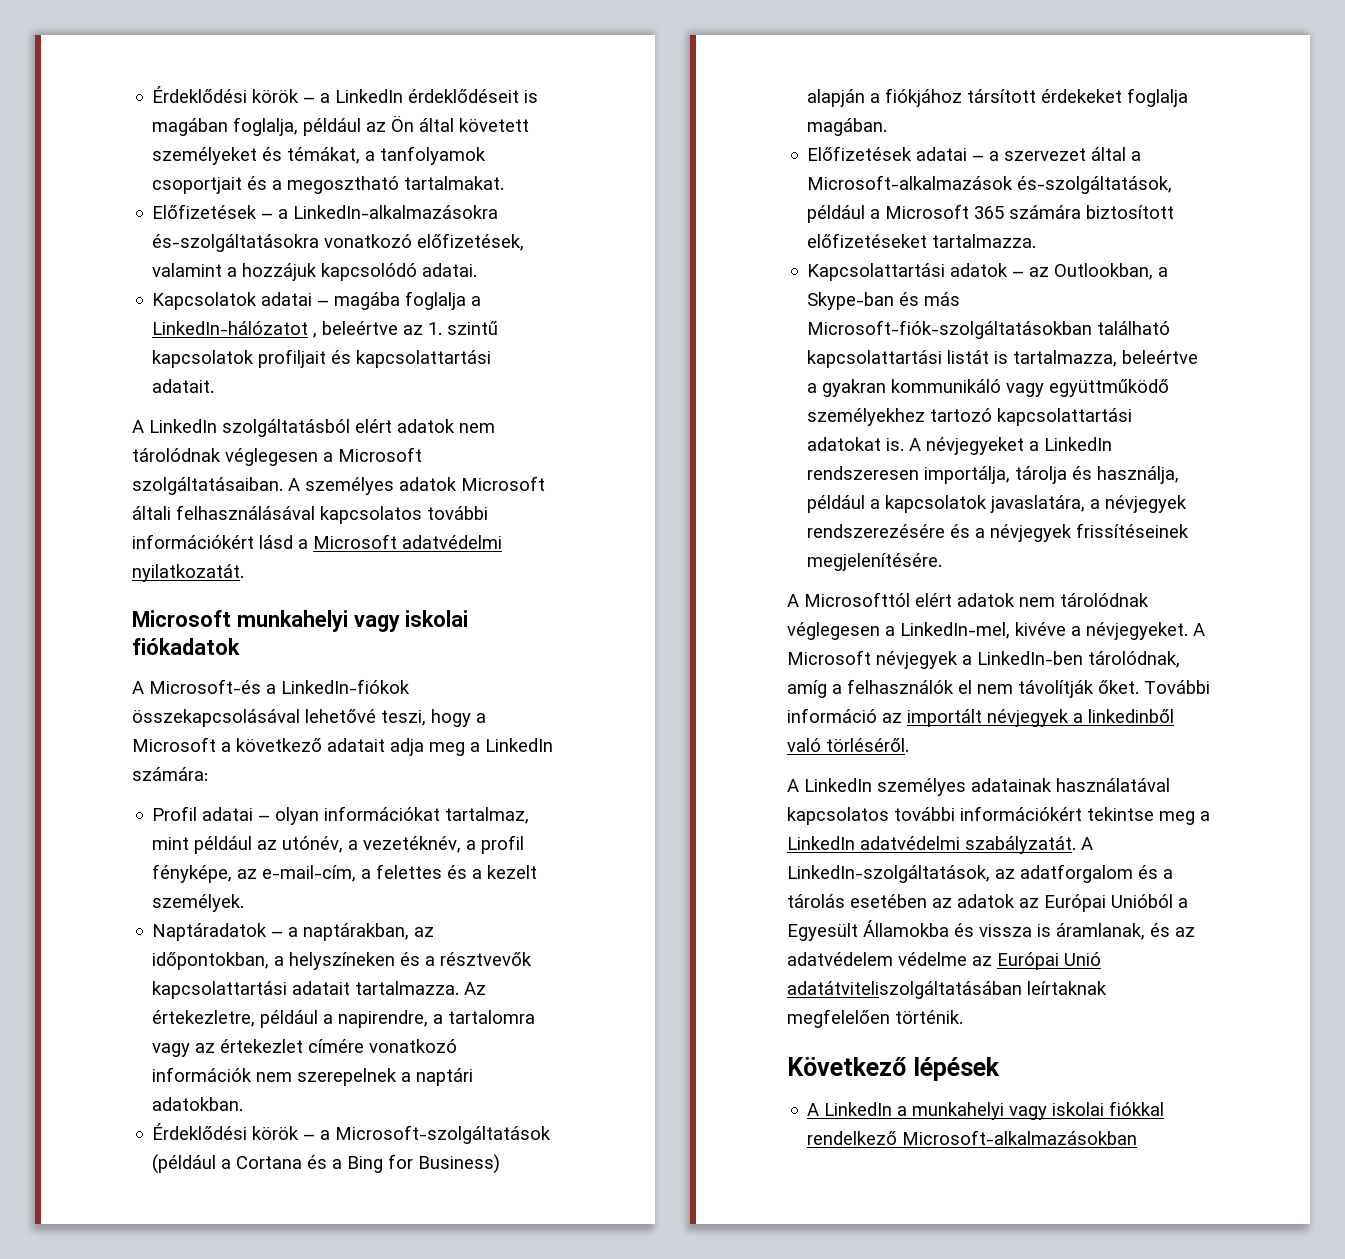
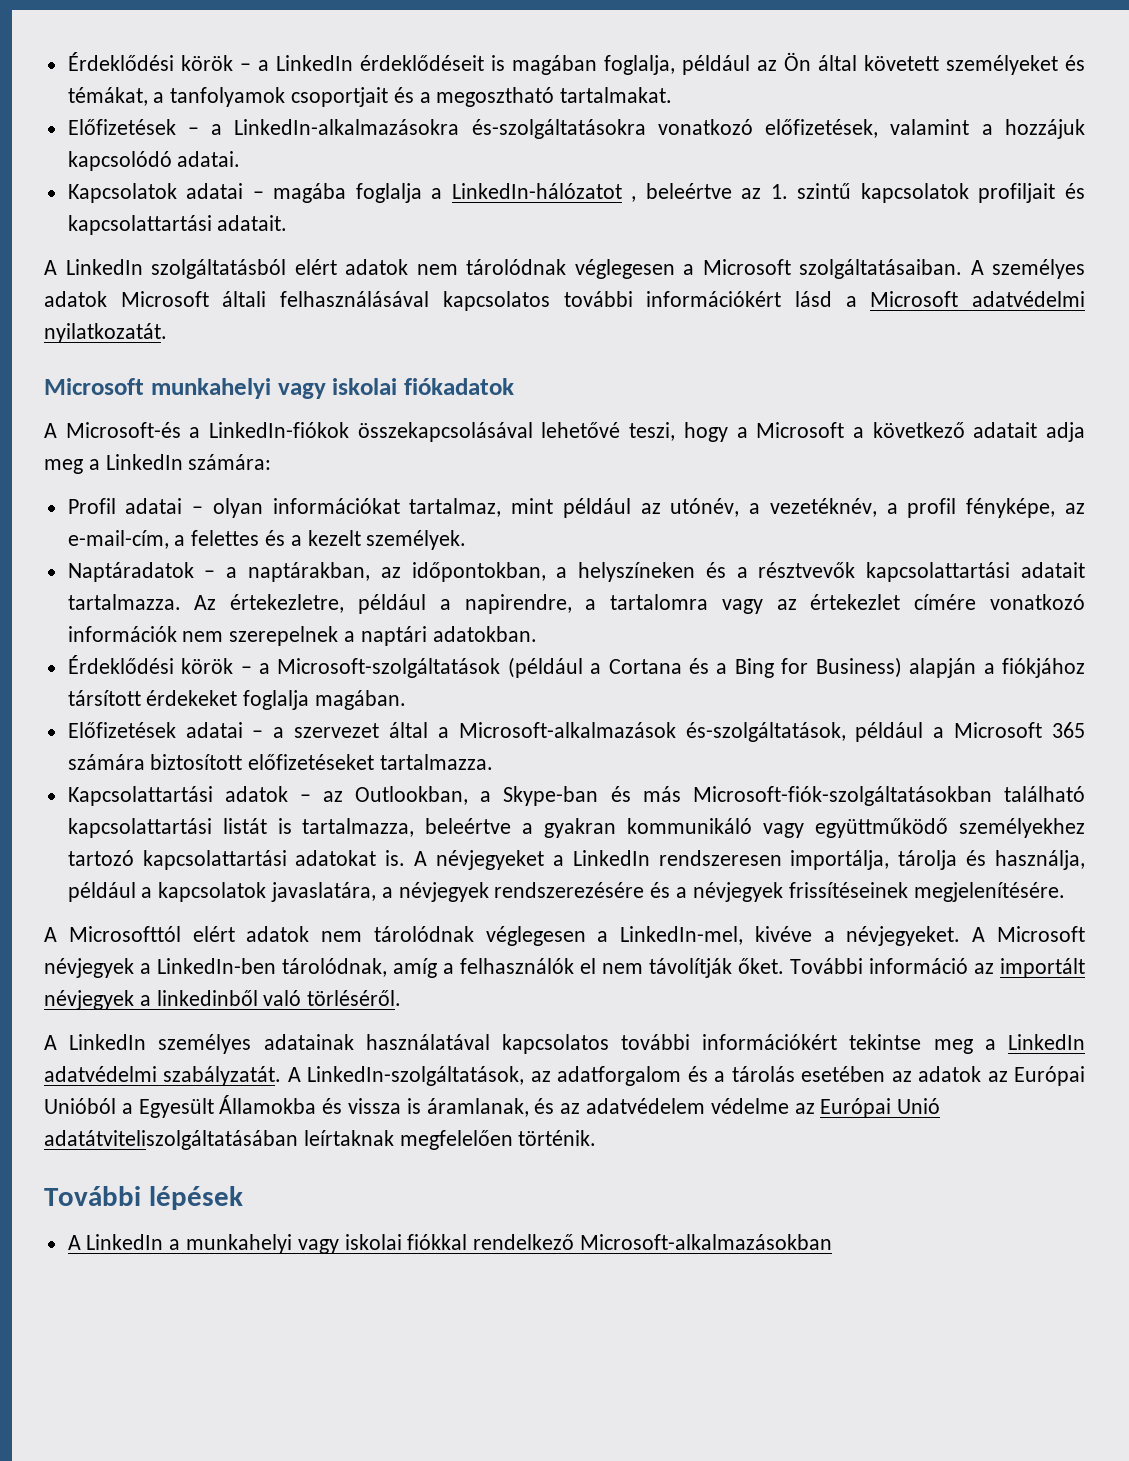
- Következő lépések
+ További lépések

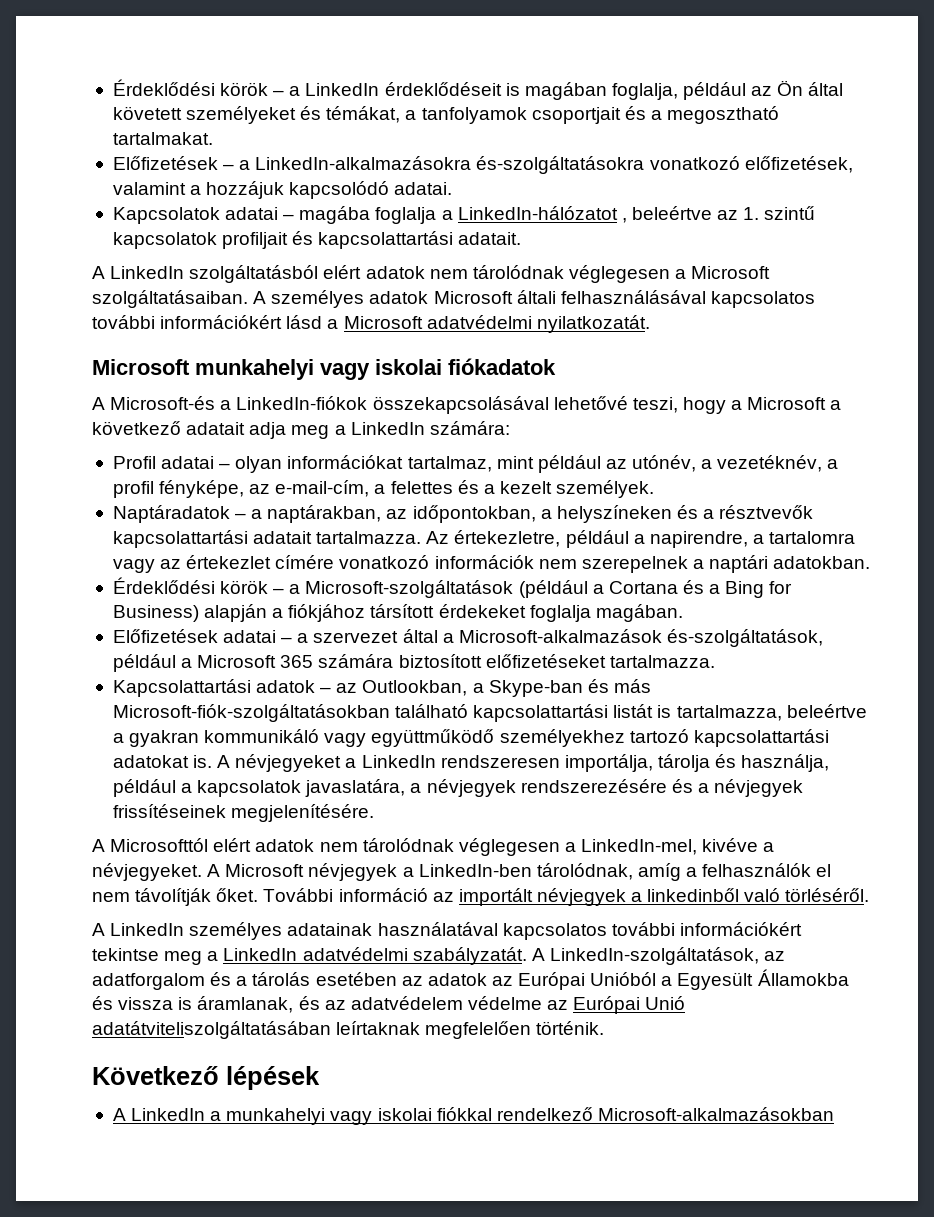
- További lépések
+ Következő lépések

